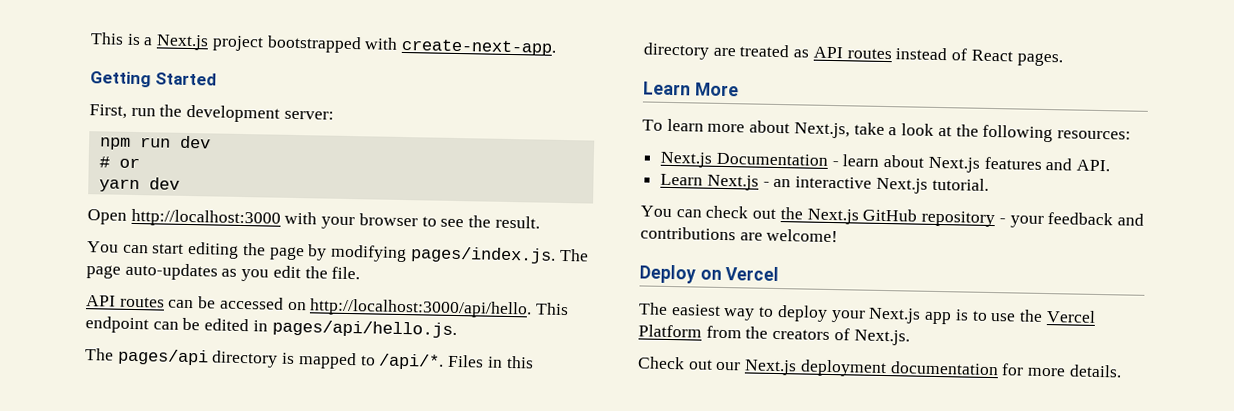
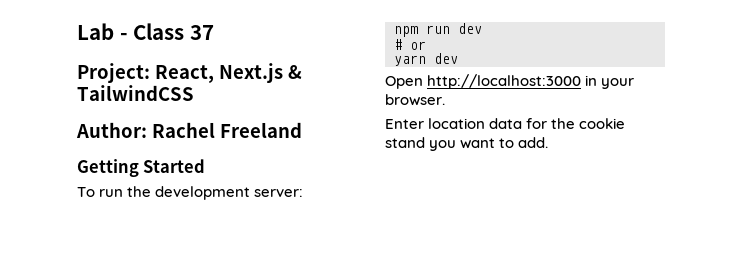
- This is a Next.js project bootstrapped with create-next-app.
+ Lab - Class 37
+ Project: React, Next.js & TailwindCSS
+ Author: Rachel Freeland
- First, run the development server:
+ To run the development server:
- Open http://localhost:3000 with your browser to see the result.
- You can start editing the page by modifying pages/index.js. The page auto-updates as you edit the file.
- API routes can be accessed on http://localhost:3000/api/hello. This endpoint can be edited in pages/api/hello.js.
- The pages/api directory is mapped to /api/*. Files in this directory are treated as API routes instead of React pages.
- Learn More
- To learn more about Next.js, take a look at the following resources:
- Next.js Documentation - learn about Next.js features and API.
- Learn Next.js - an interactive Next.js tutorial.
- You can check out the Next.js GitHub repository - your feedback and contributions are welcome!
- Deploy on Vercel
- The easiest way to deploy your Next.js app is to use the Vercel Platform from the creators of Next.js.
- Check out our Next.js deployment documentation for more details.
+ Open http://localhost:3000 in your browser.
+ Enter location data for the cookie stand you want to add.

